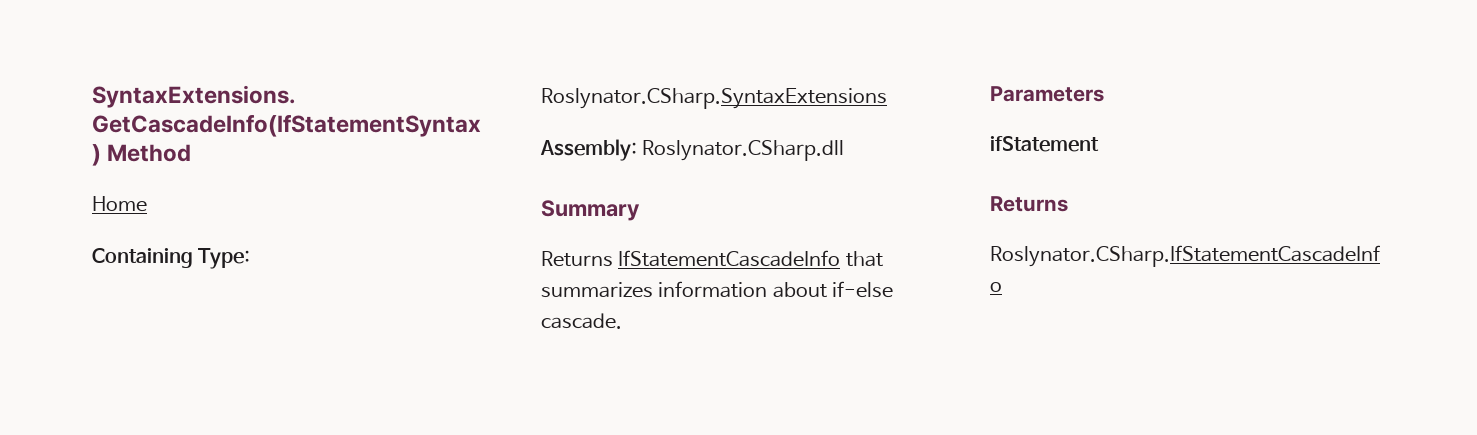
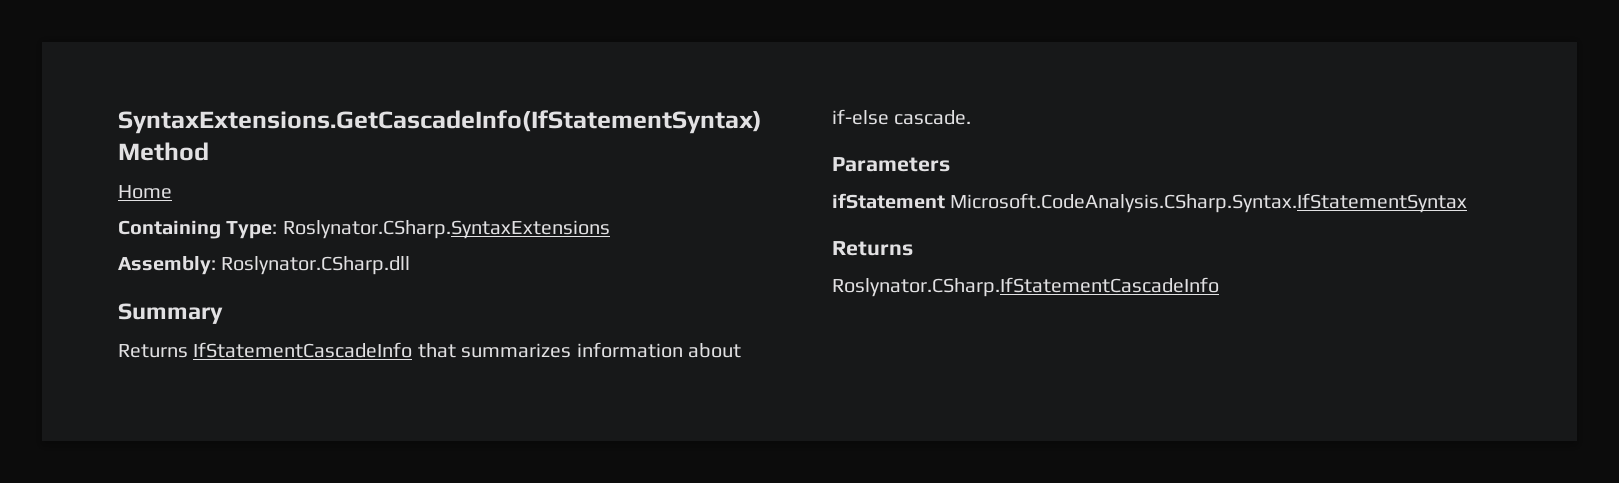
- ifStatement
+ ifStatement Microsoft.CodeAnalysis.CSharp.Syntax.IfStatementSyntax

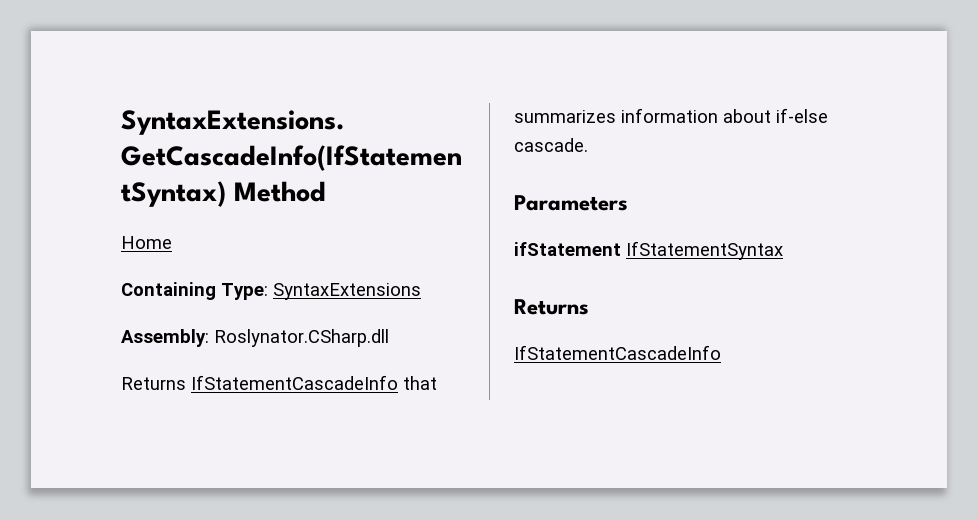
- Containing Type: Roslynator.CSharp.SyntaxExtensions
+ Containing Type: SyntaxExtensions
- Summary
- ifStatement Microsoft.CodeAnalysis.CSharp.Syntax.IfStatementSyntax
+ ifStatement IfStatementSyntax
  Returns
- Roslynator.CSharp.IfStatementCascadeInfo
+ IfStatementCascadeInfo

